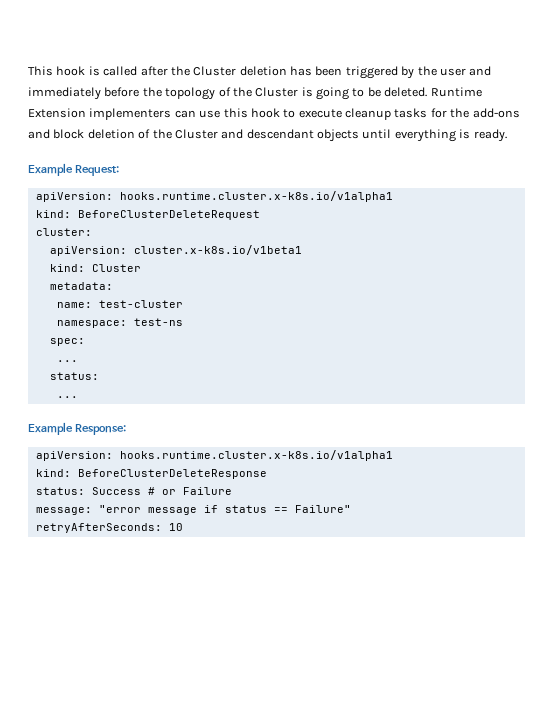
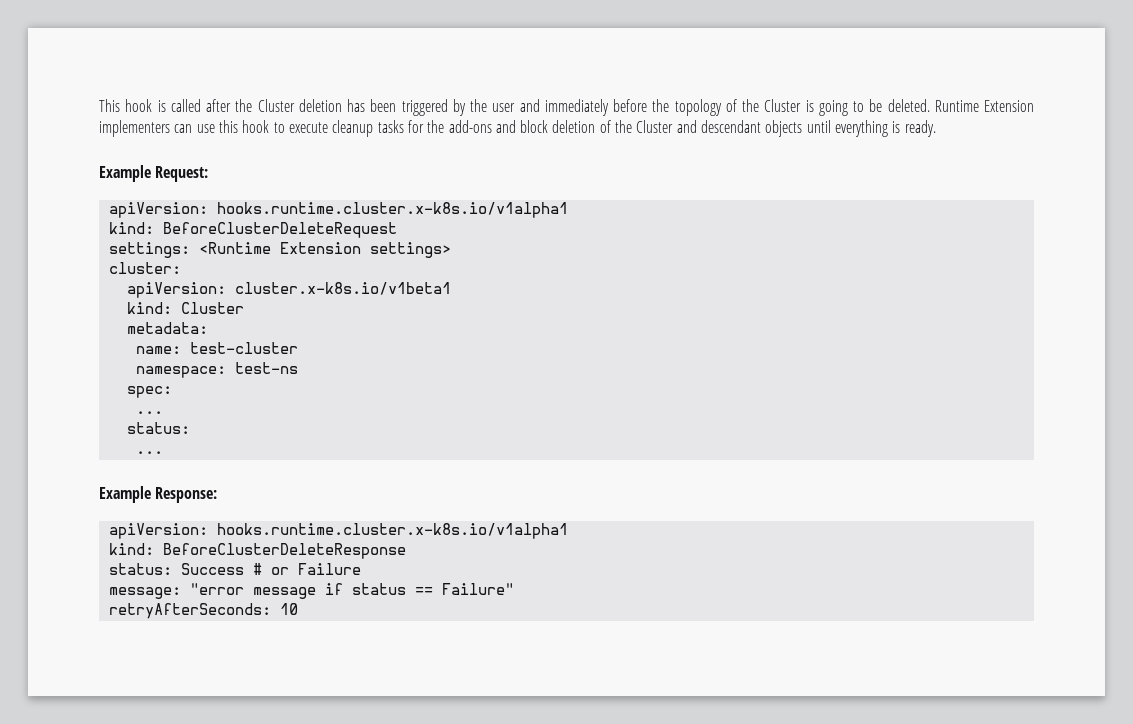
+ settings: <Runtime Extension settings>

